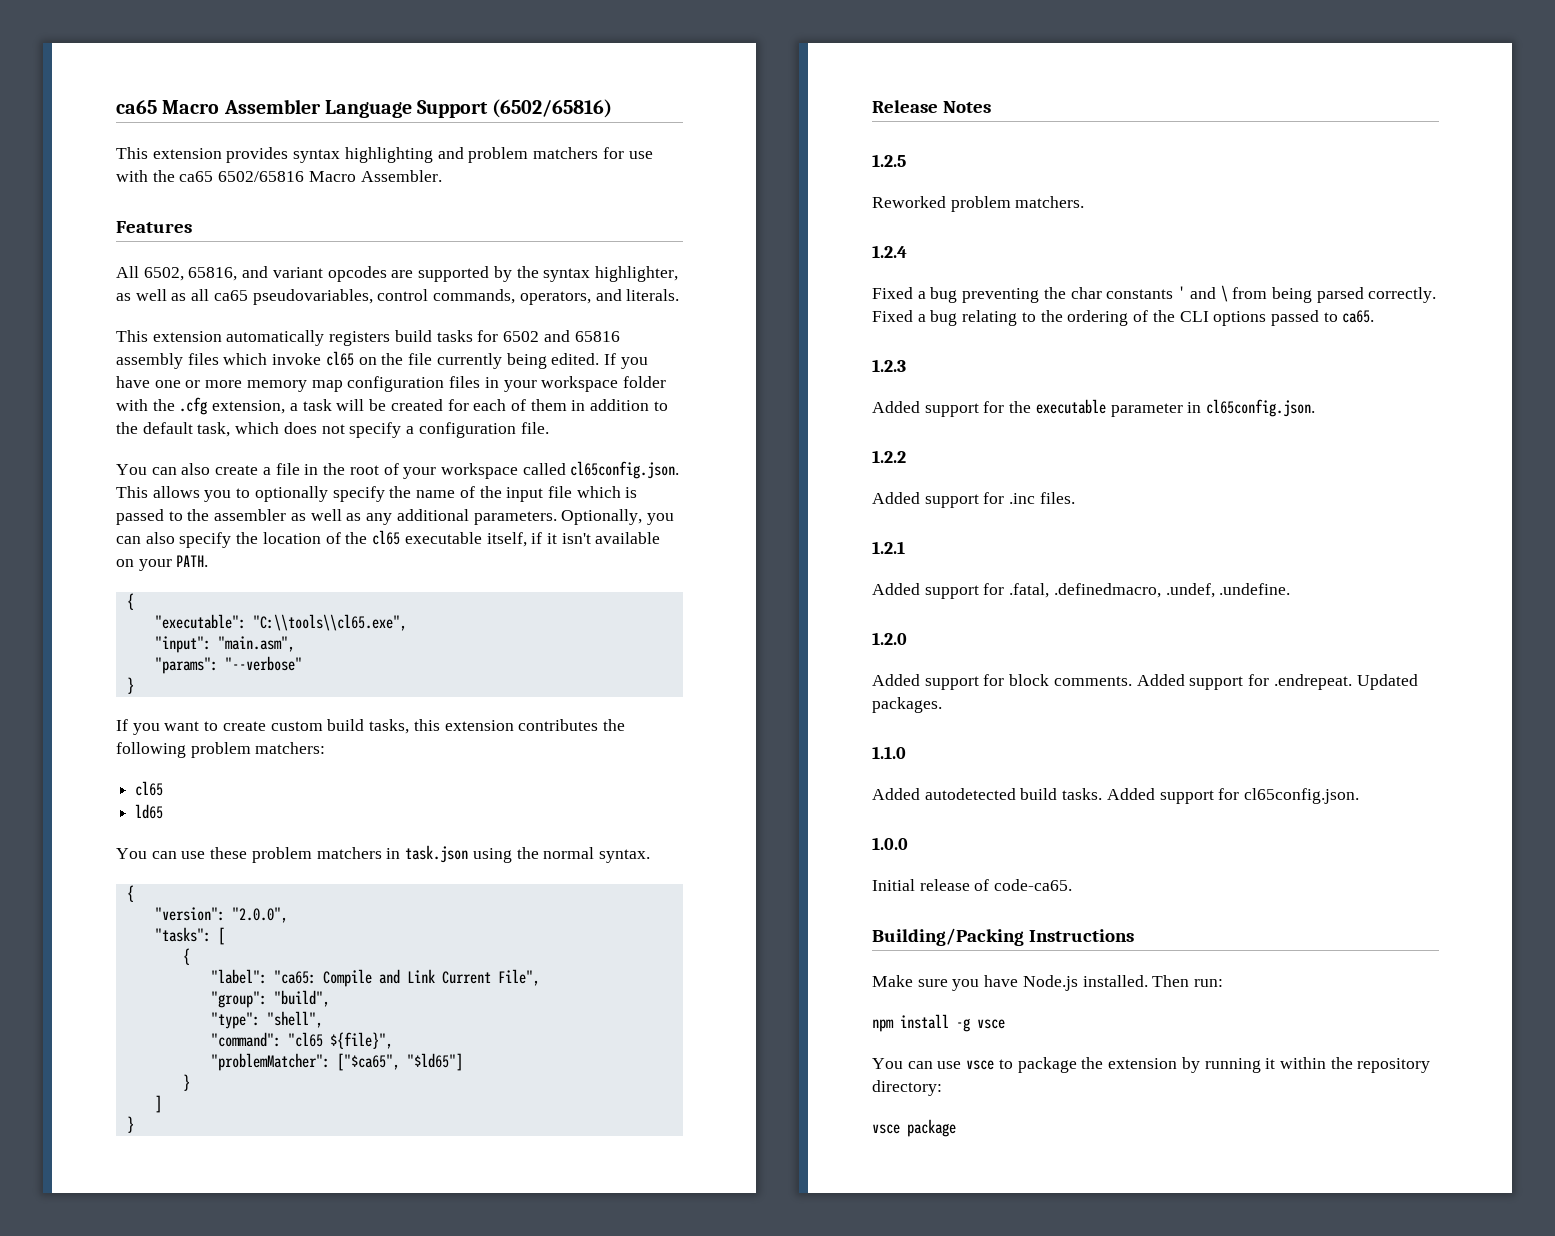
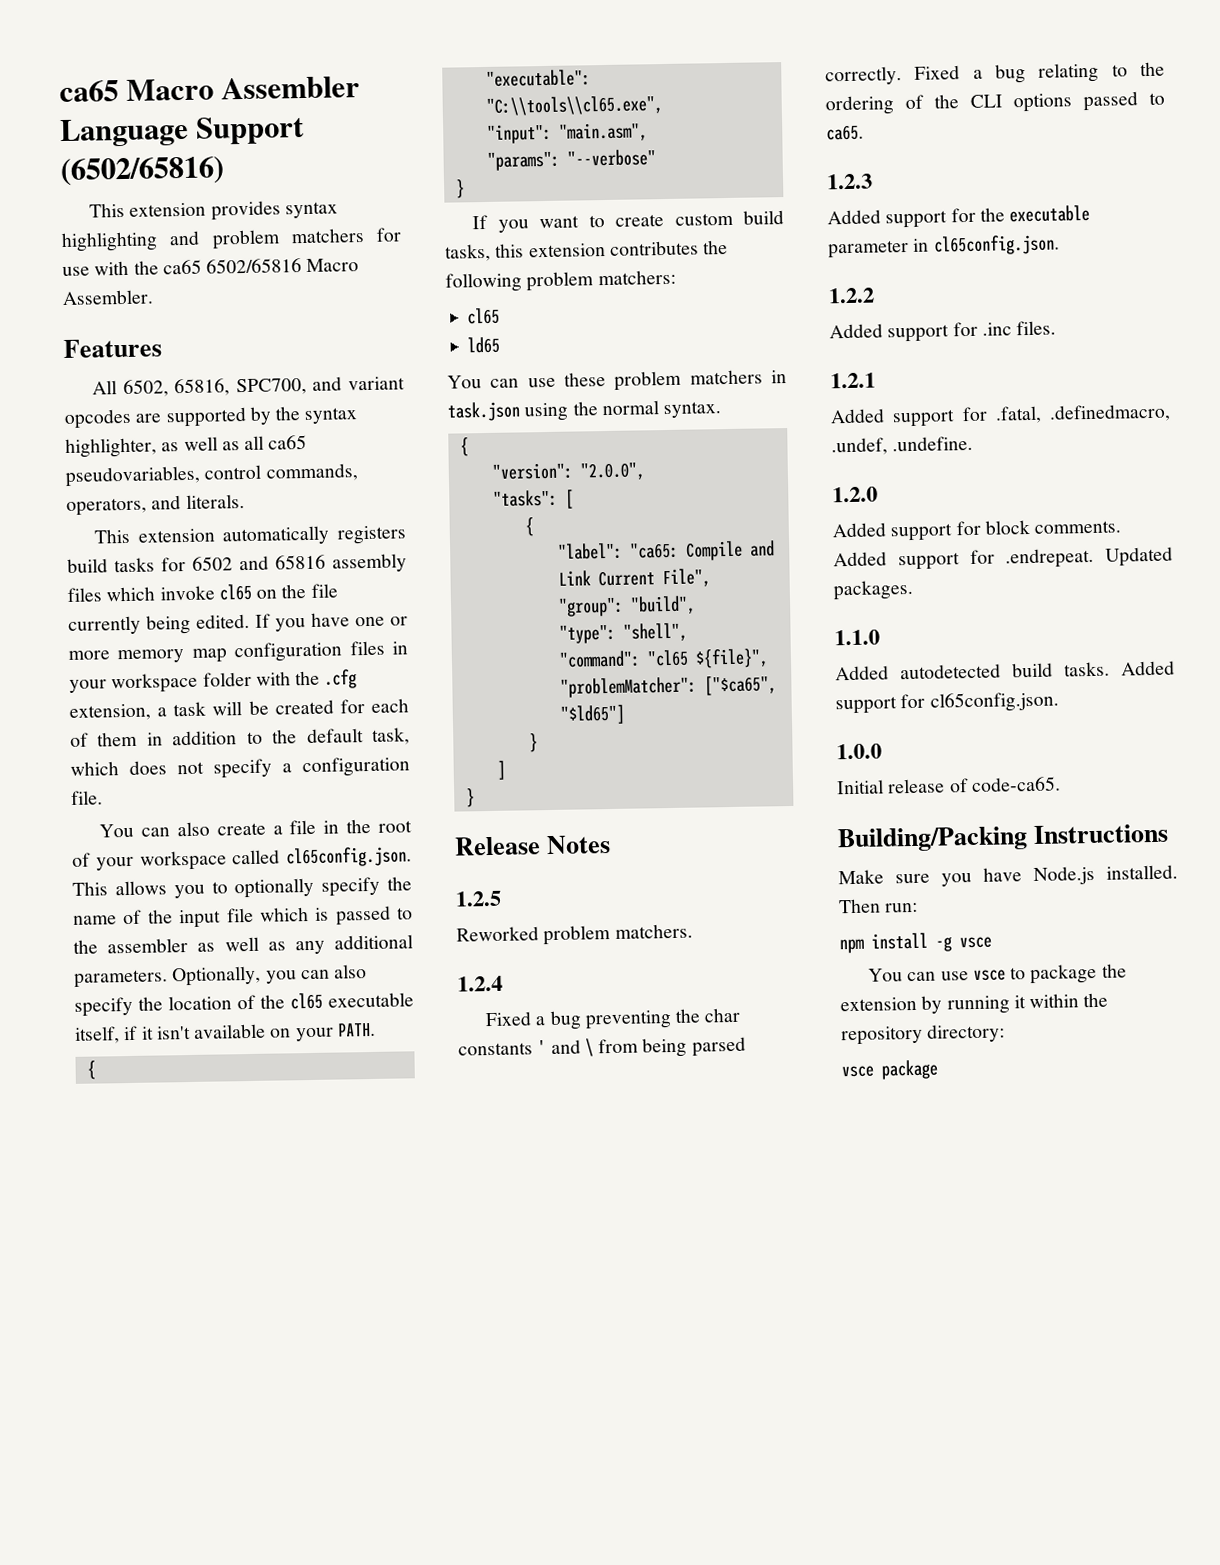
- All 6502, 65816, and variant opcodes are supported by the syntax highlighter, as well as all ca65 pseudovariables, control commands, operators, and literals.
+ All 6502, 65816, SPC700, and variant opcodes are supported by the syntax highlighter, as well as all ca65 pseudovariables, control commands, operators, and literals.

